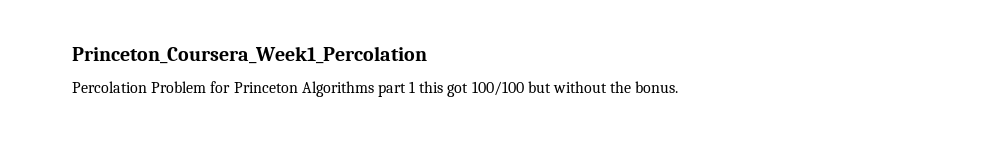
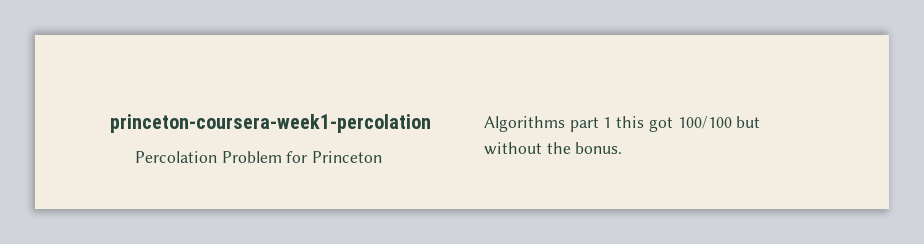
- Princeton_Coursera_Week1_Percolation
+ princeton-coursera-week1-percolation

